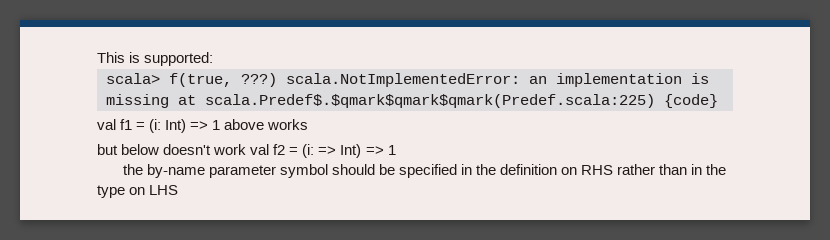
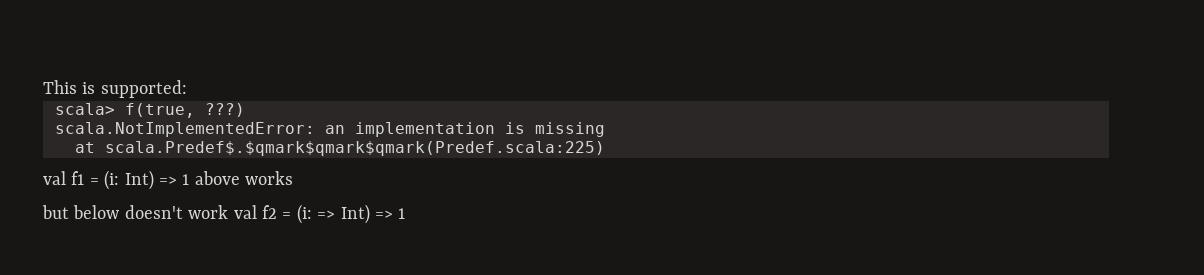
- scala> f(true, ???) scala.NotImplementedError: an implementation is missing at scala.Predef$.$qmark$qmark$qmark(Predef.scala:225) {code}
+ scala> f(true, ???)
+ scala.NotImplementedError: an implementation is missing
+ at scala.Predef$.$qmark$qmark$qmark(Predef.scala:225)
- the by-name parameter symbol should be specified in the definition on RHS rather than in the type on LHS

